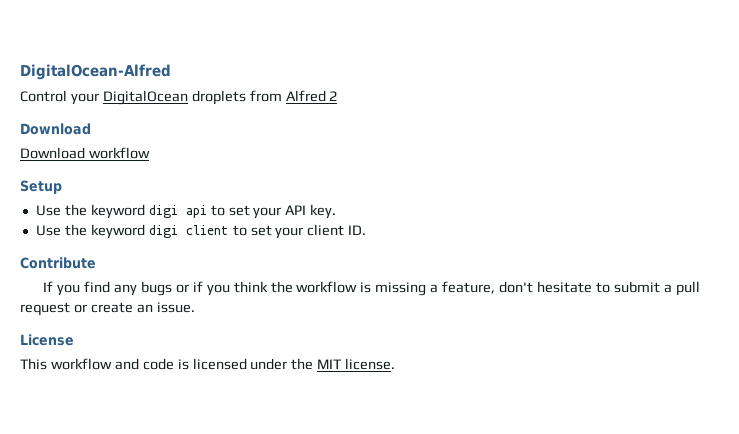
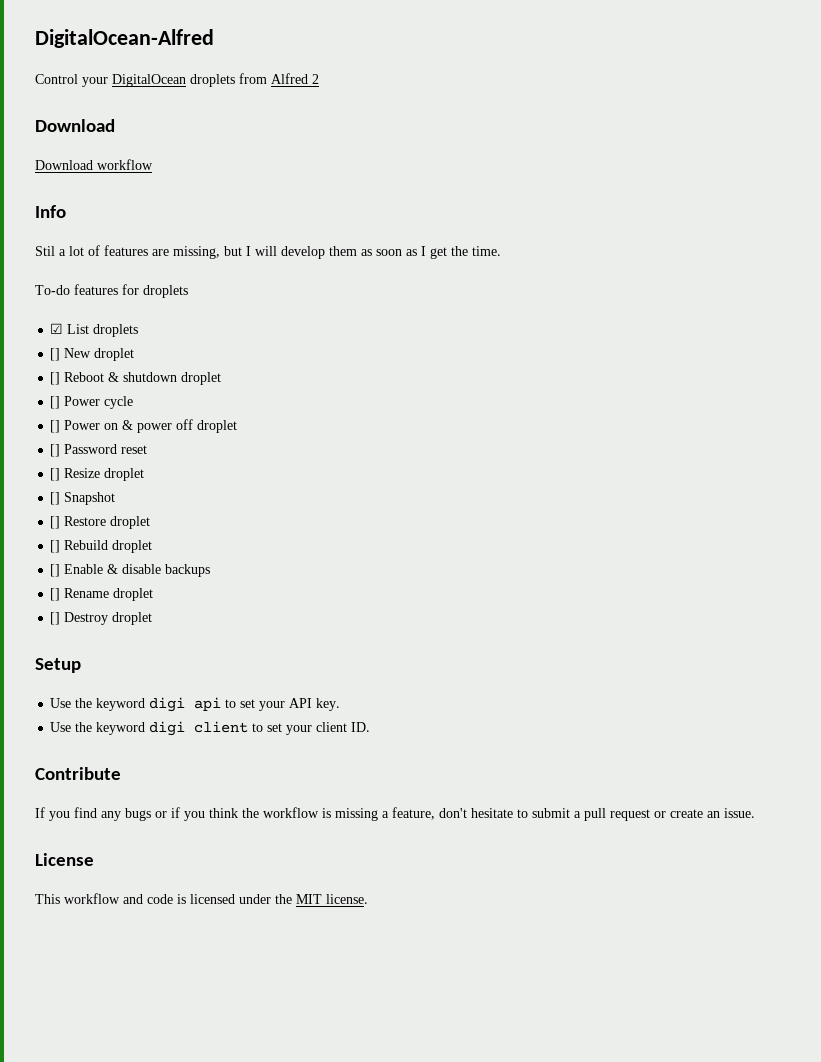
+ Info
+ Stil a lot of features are missing, but I will develop them as soon as I get the time.
+ To-do features for droplets
+ ☑ List droplets
+ [] New droplet
+ [] Reboot & shutdown droplet
+ [] Power cycle
+ [] Power on & power off droplet
+ [] Password reset
+ [] Resize droplet
+ [] Snapshot
+ [] Restore droplet
+ [] Rebuild droplet
+ [] Enable & disable backups
+ [] Rename droplet
+ [] Destroy droplet

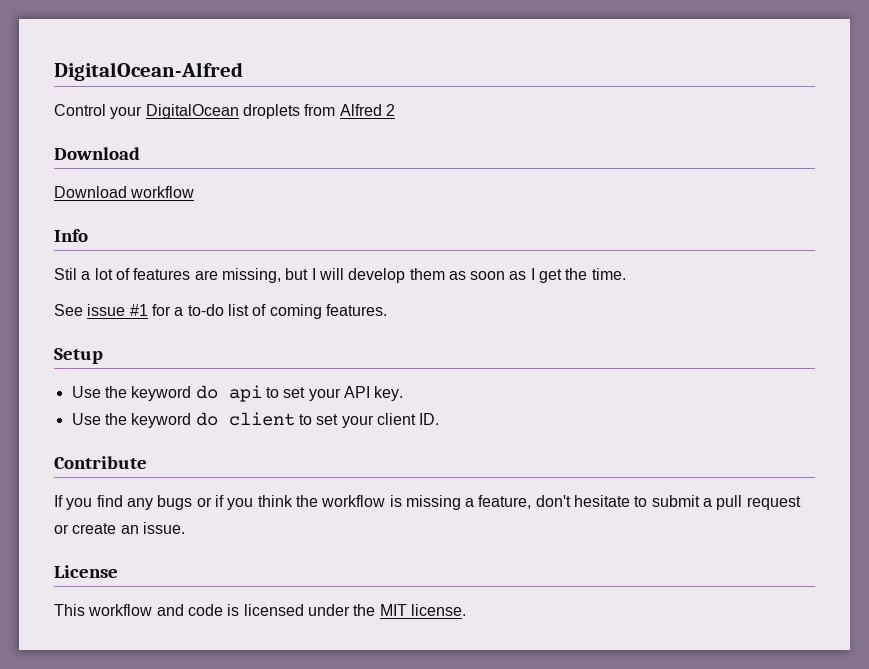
- To-do features for droplets
- ☑ List droplets
- [] New droplet
- [] Reboot & shutdown droplet
- [] Power cycle
- [] Power on & power off droplet
- [] Password reset
- [] Resize droplet
- [] Snapshot
- [] Restore droplet
- [] Rebuild droplet
- [] Enable & disable backups
- [] Rename droplet
- [] Destroy droplet
+ See issue #1 for a to-do list of coming features.
- Use the keyword digi api to set your API key.
+ Use the keyword do api to set your API key.
- Use the keyword digi client to set your client ID.
+ Use the keyword do client to set your client ID.

